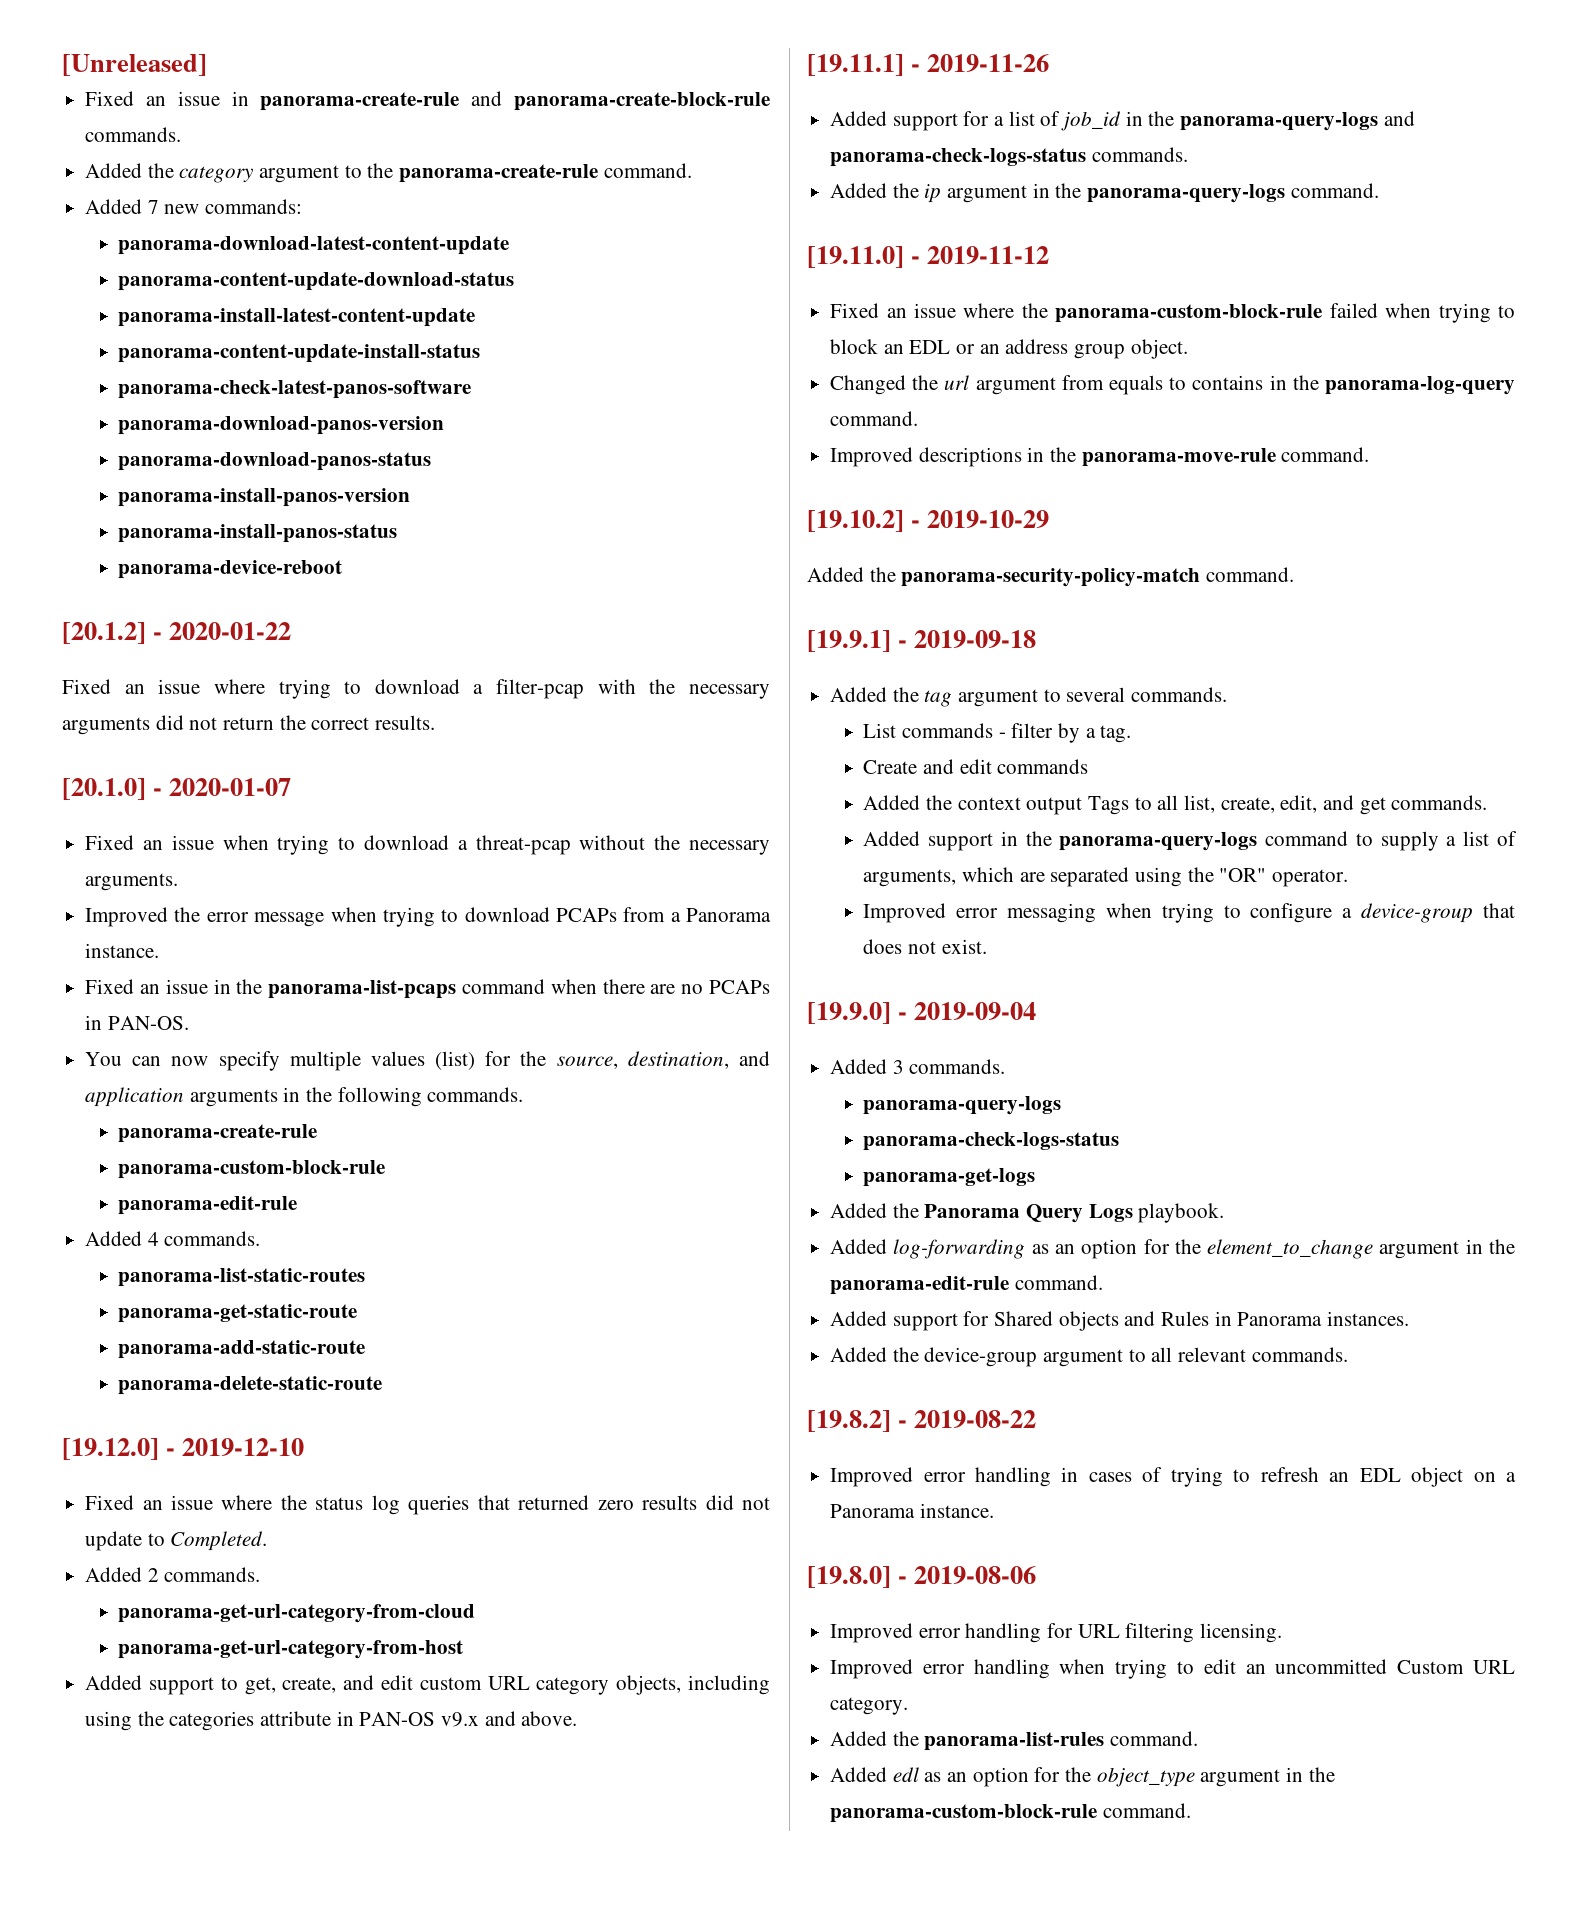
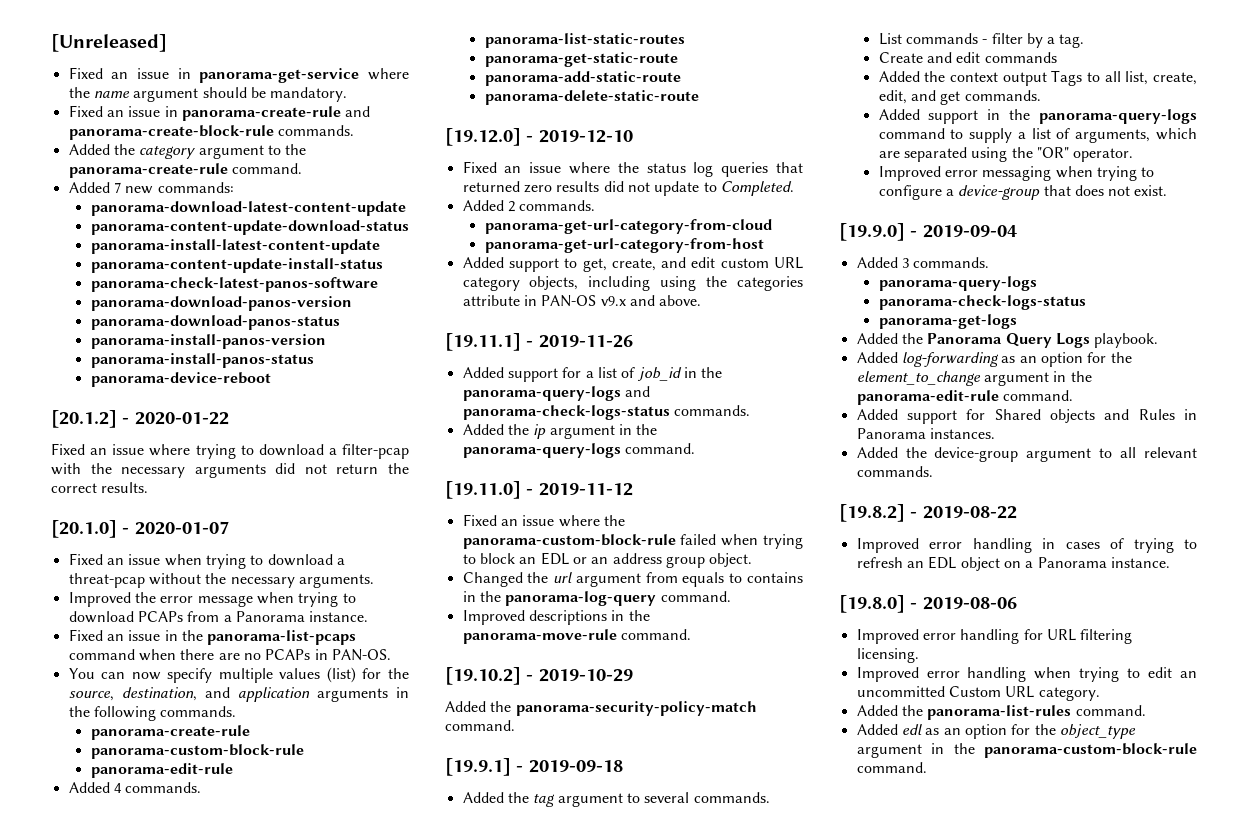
+ Fixed an issue in panorama-get-service where the name argument should be mandatory.

